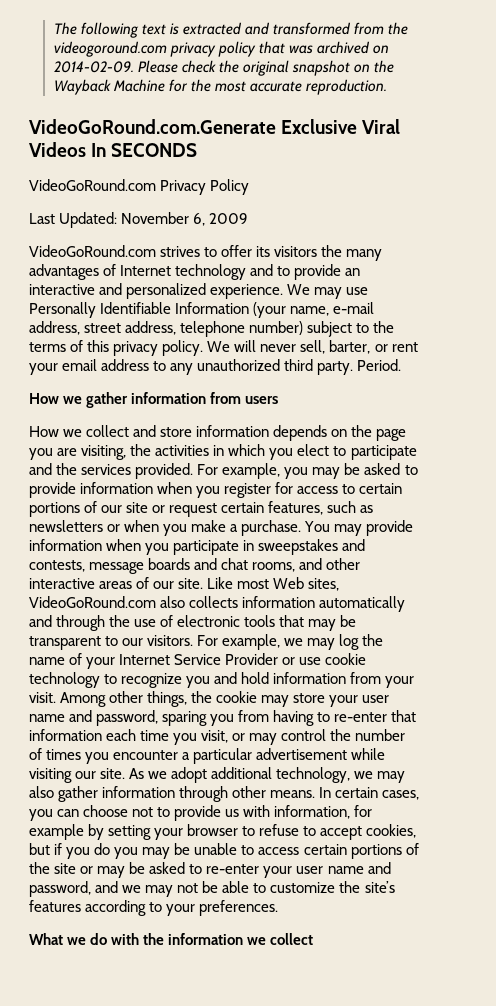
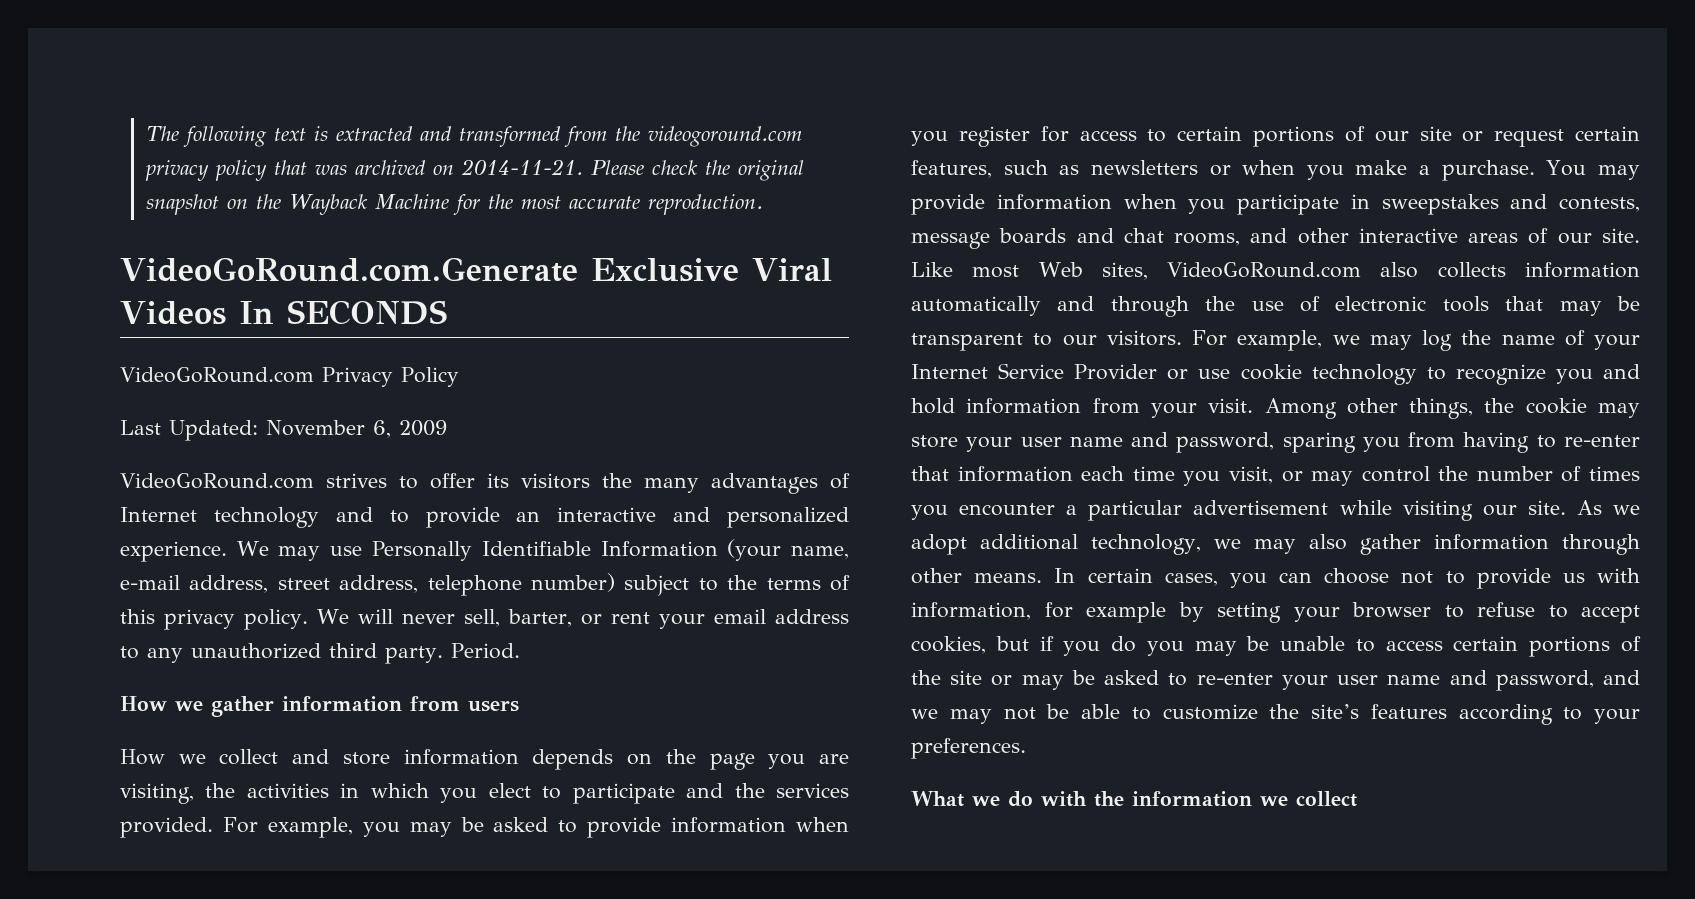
- The following text is extracted and transformed from the videogoround.com privacy policy that was archived on 2014-02-09.
+ The following text is extracted and transformed from the videogoround.com privacy policy that was archived on 2014-11-21.

